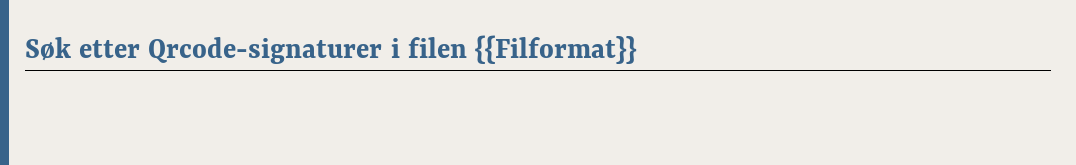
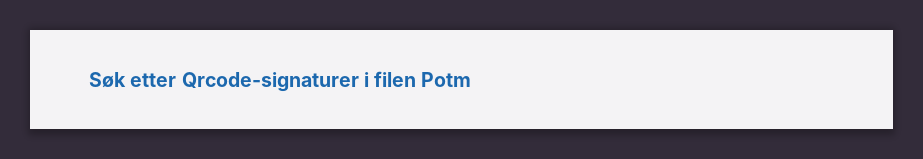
- Søk etter Qrcode-signaturer i filen {{Filformat}}
+ Søk etter Qrcode-signaturer i filen Potm

